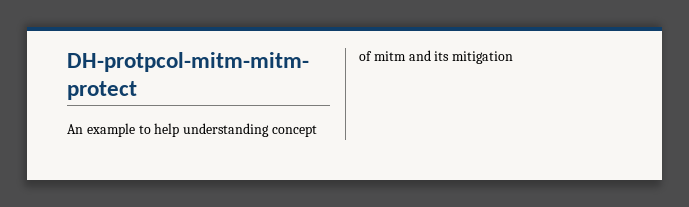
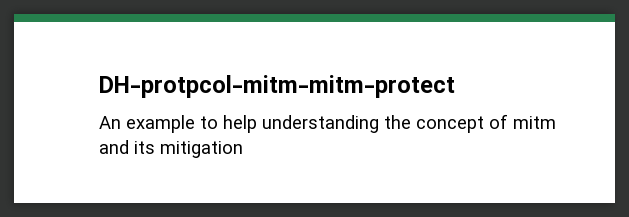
- An example to help understanding concept of mitm and its mitigation
+ An example to help understanding the concept of mitm and its mitigation

